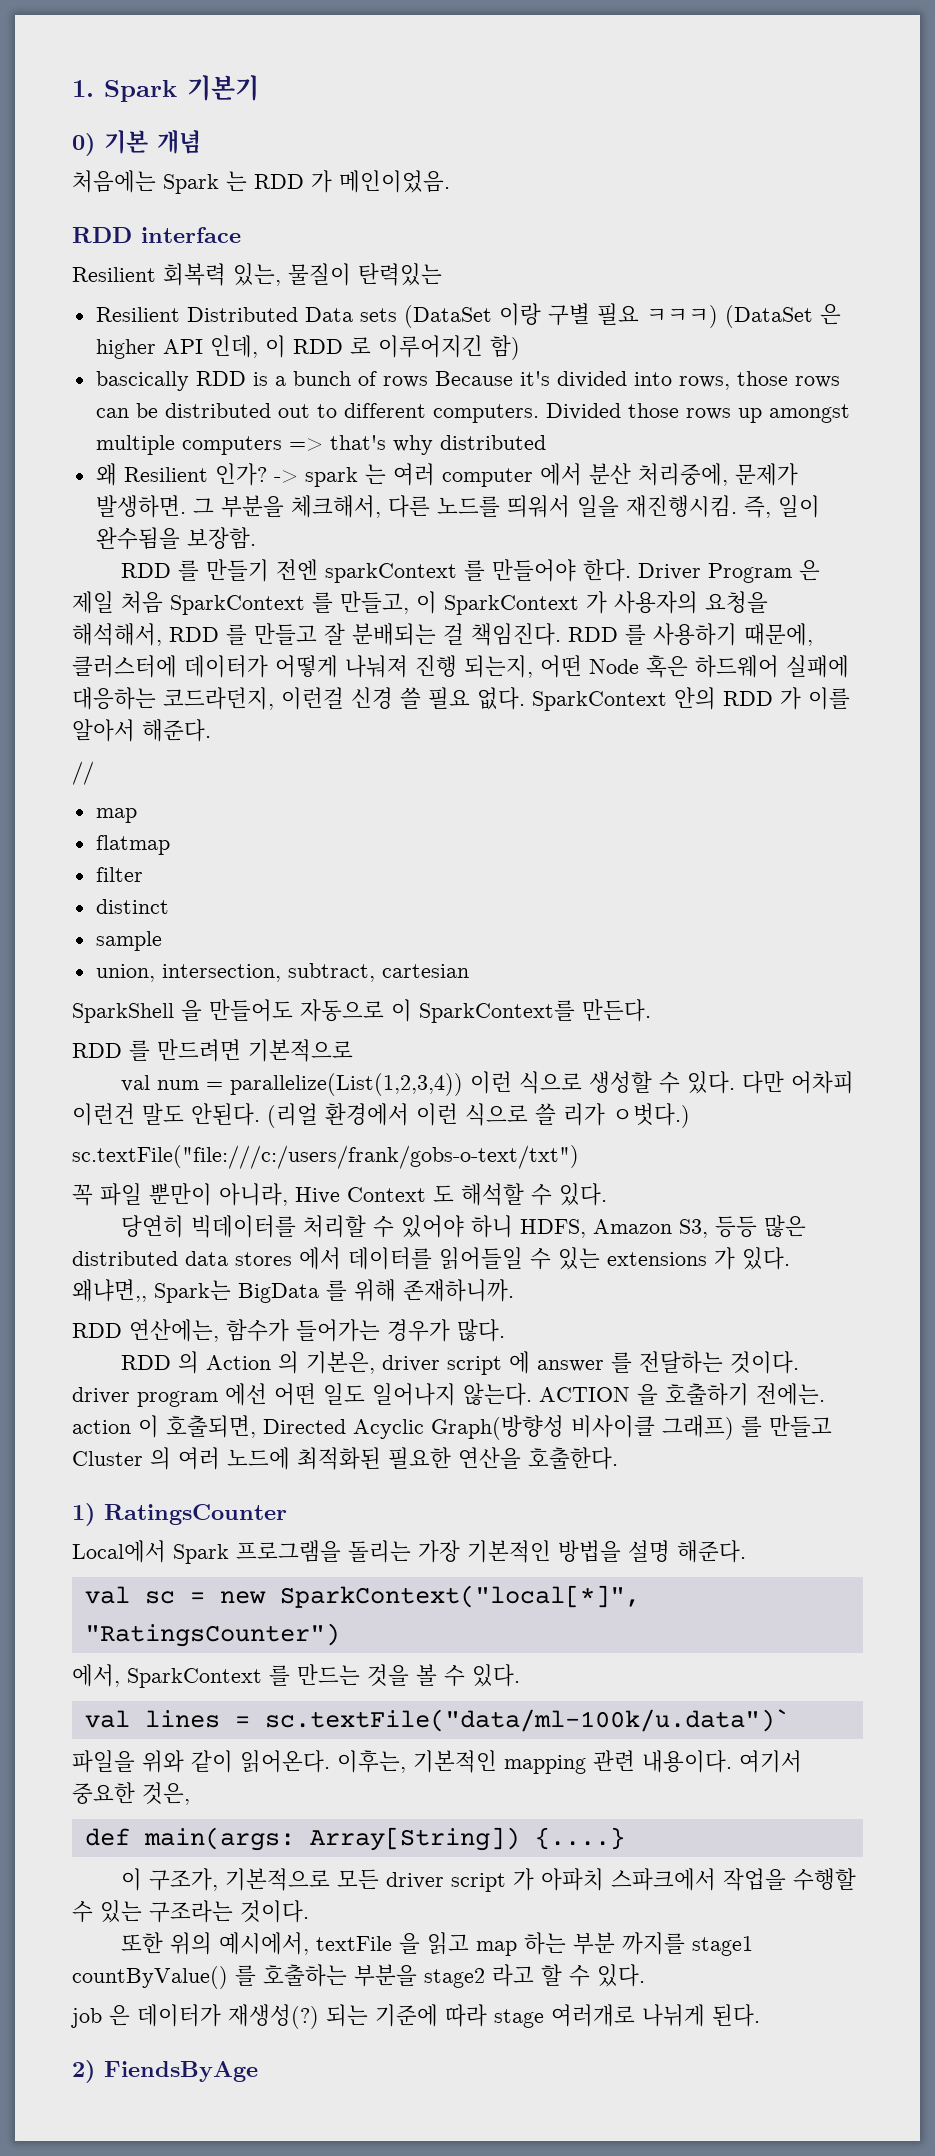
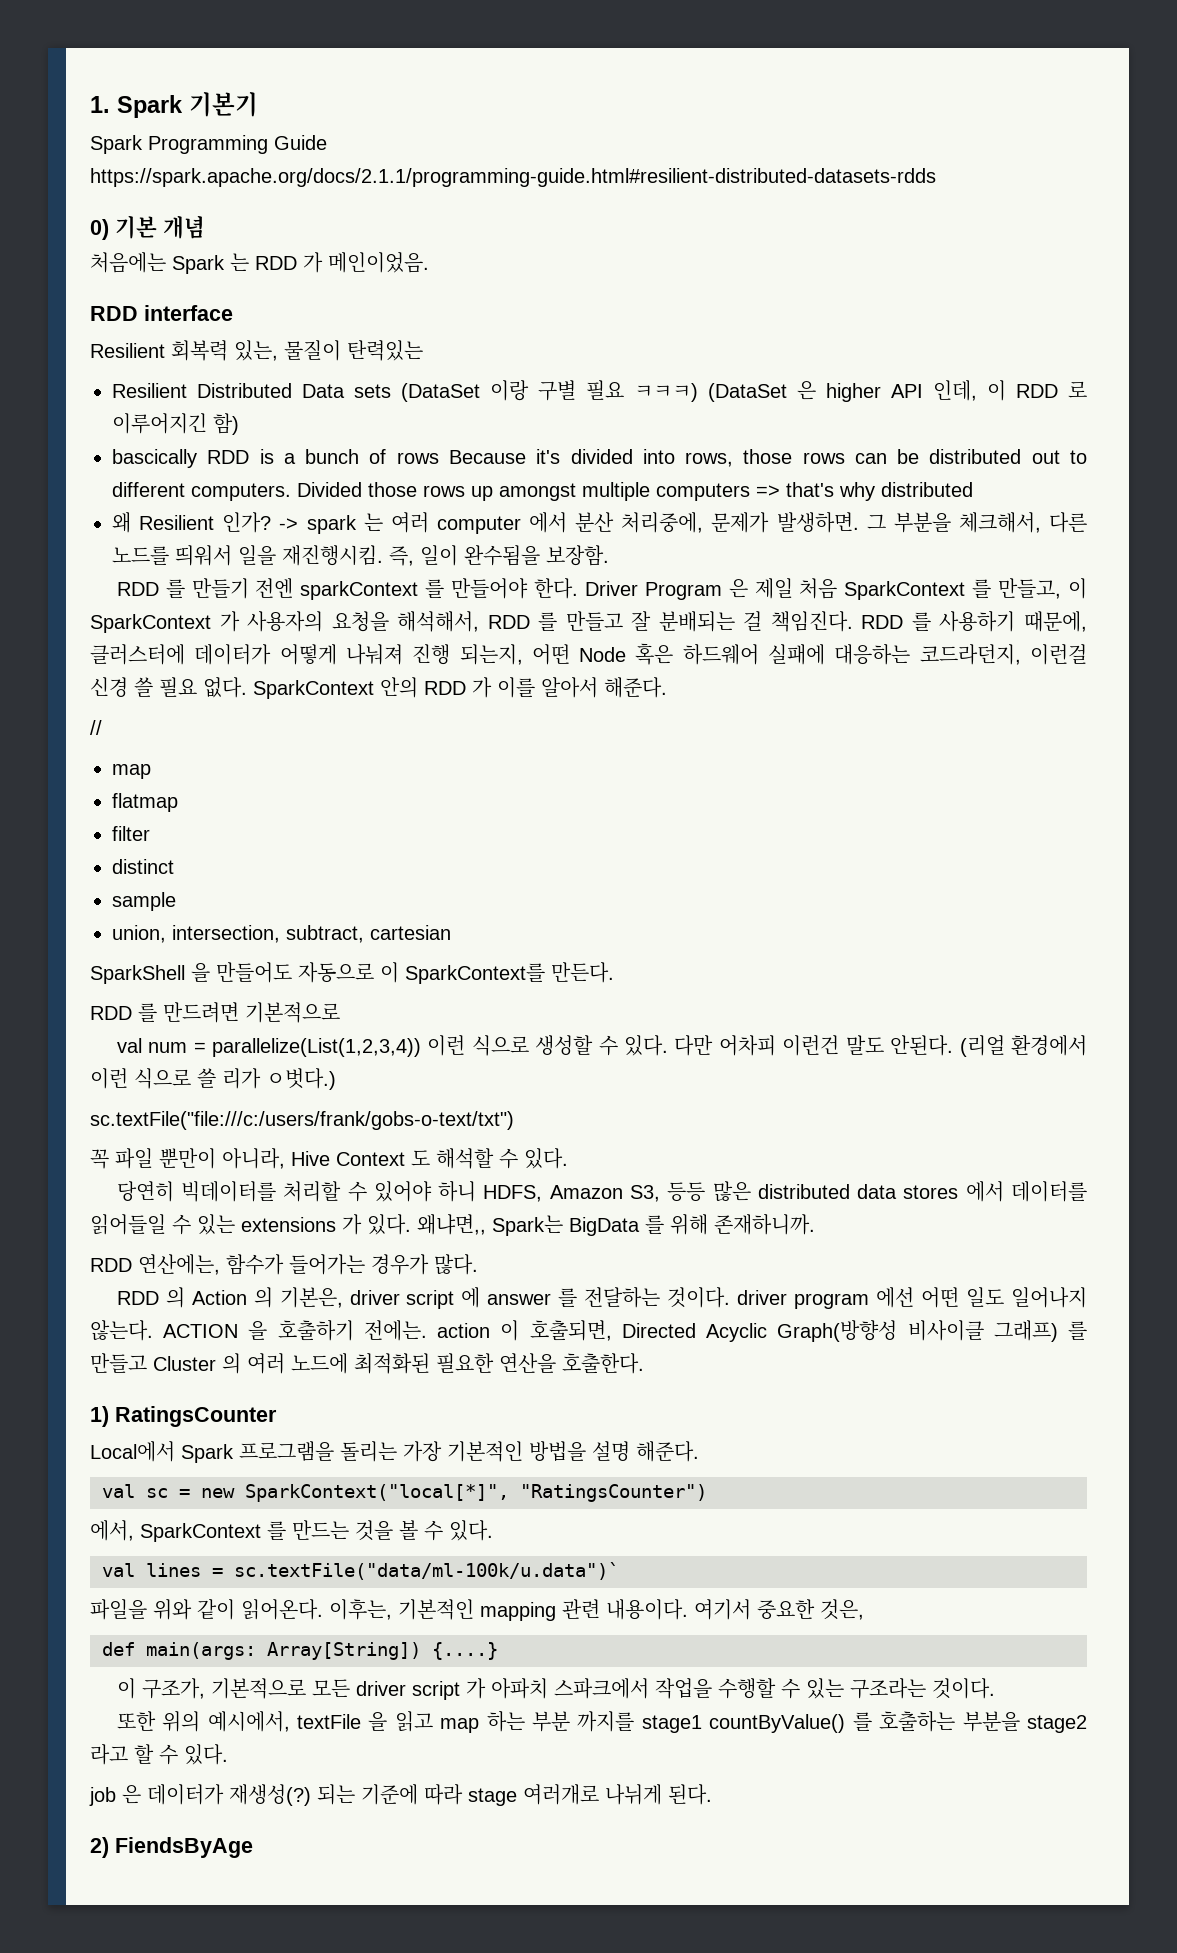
+ Spark Programming Guide https://spark.apache.org/docs/2.1.1/programming-guide.html#resilient-distributed-datasets-rdds

